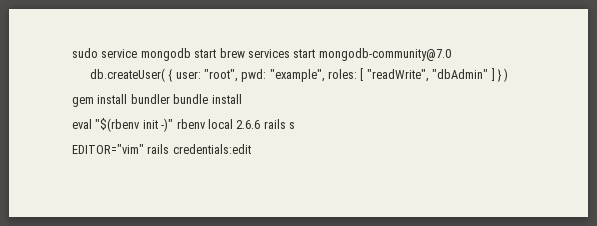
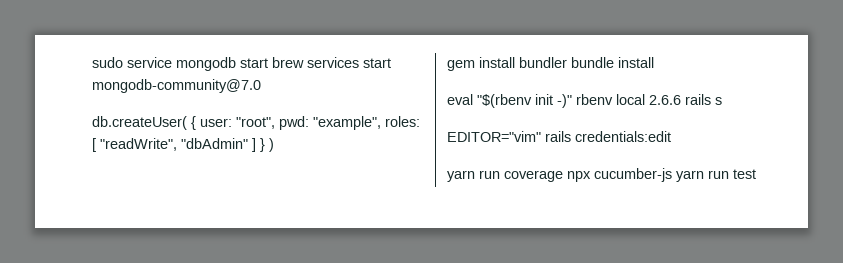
+ yarn run coverage npx cucumber-js yarn run test

